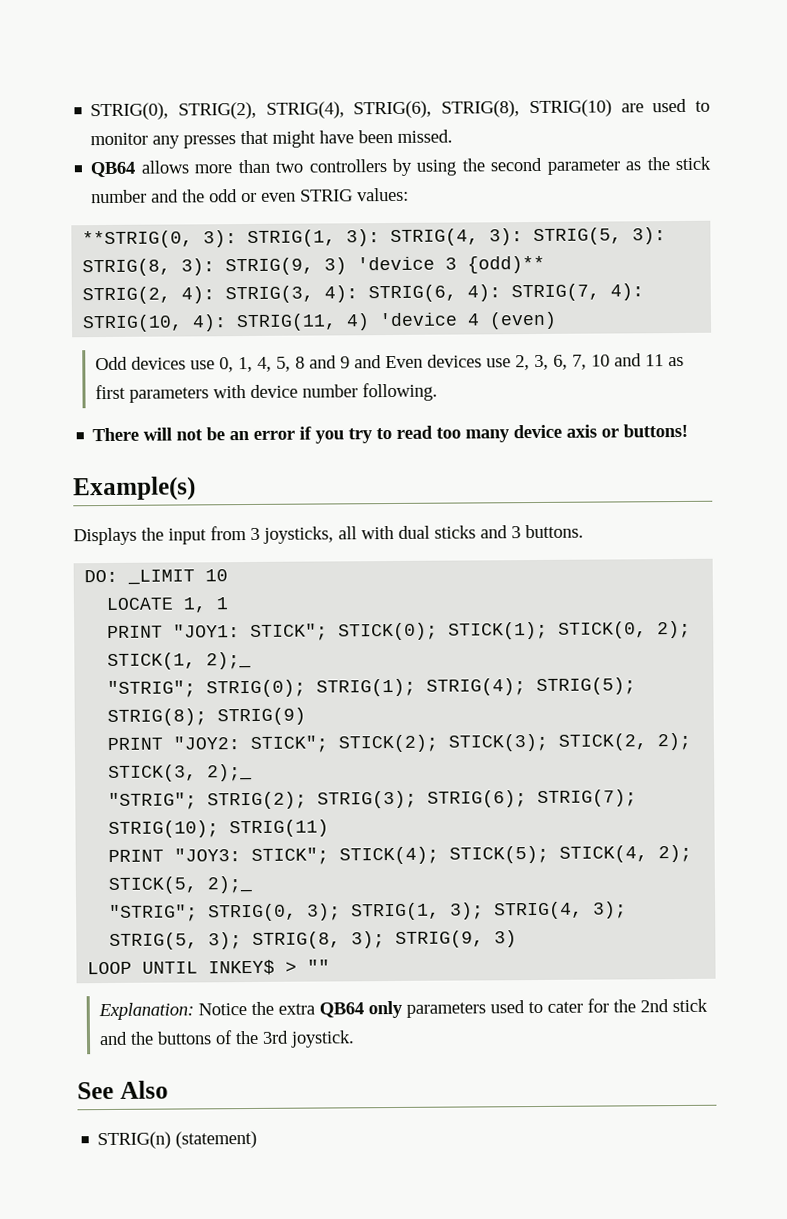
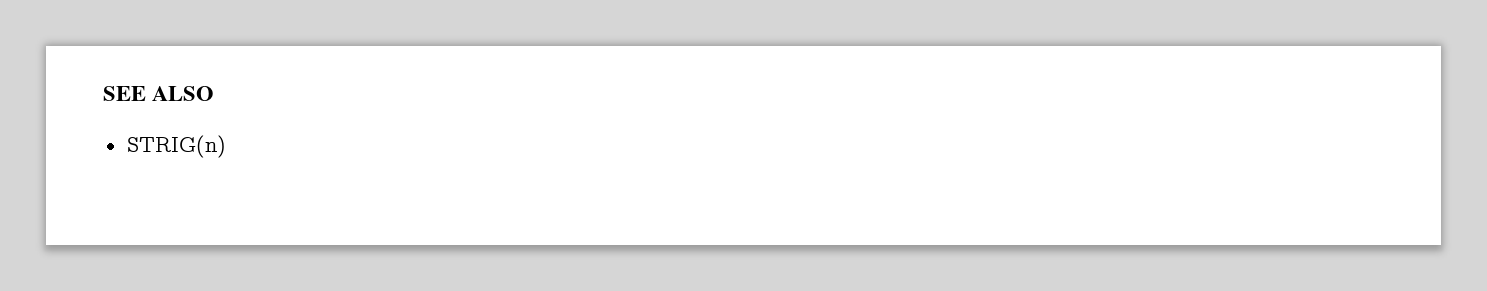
- STRIG(0), STRIG(2), STRIG(4), STRIG(6), STRIG(8), STRIG(10) are used to monitor any presses that might have been missed.
- QB64 allows more than two controllers by using the second parameter as the stick number and the odd or even STRIG values:
- **STRIG(0, 3): STRIG(1, 3): STRIG(4, 3): STRIG(5, 3): STRIG(8, 3): STRIG(9, 3) 'device 3 {odd)**
- STRIG(2, 4): STRIG(3, 4): STRIG(6, 4): STRIG(7, 4): STRIG(10, 4): STRIG(11, 4) 'device 4 (even)
- Odd devices use 0, 1, 4, 5, 8 and 9 and Even devices use 2, 3, 6, 7, 10 and 11 as first parameters with device number following.
- There will not be an error if you try to read too many device axis or buttons!
- Example(s)
- Displays the input from 3 joysticks, all with dual sticks and 3 buttons.
- DO: _LIMIT 10
- LOCATE 1, 1
- PRINT "JOY1: STICK"; STICK(0); STICK(1); STICK(0, 2); STICK(1, 2);_
- "STRIG"; STRIG(0); STRIG(1); STRIG(4); STRIG(5); STRIG(8); STRIG(9)
- PRINT "JOY2: STICK"; STICK(2); STICK(3); STICK(2, 2); STICK(3, 2);_
- "STRIG"; STRIG(2); STRIG(3); STRIG(6); STRIG(7); STRIG(10); STRIG(11)
- PRINT "JOY3: STICK"; STICK(4); STICK(5); STICK(4, 2); STICK(5, 2);_
- "STRIG"; STRIG(0, 3); STRIG(1, 3); STRIG(4, 3); STRIG(5, 3); STRIG(8, 3); STRIG(9, 3)
- LOOP UNTIL INKEY$ > ""
- Explanation: Notice the extra QB64 only parameters used to cater for the 2nd stick and the buttons of the 3rd joystick.
- See Also
+ SEE ALSO
- STRIG(n) (statement)
+ STRIG(n)

